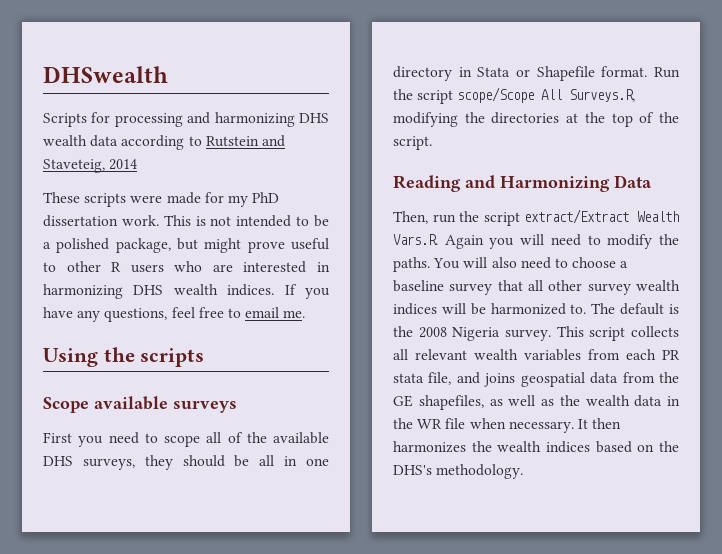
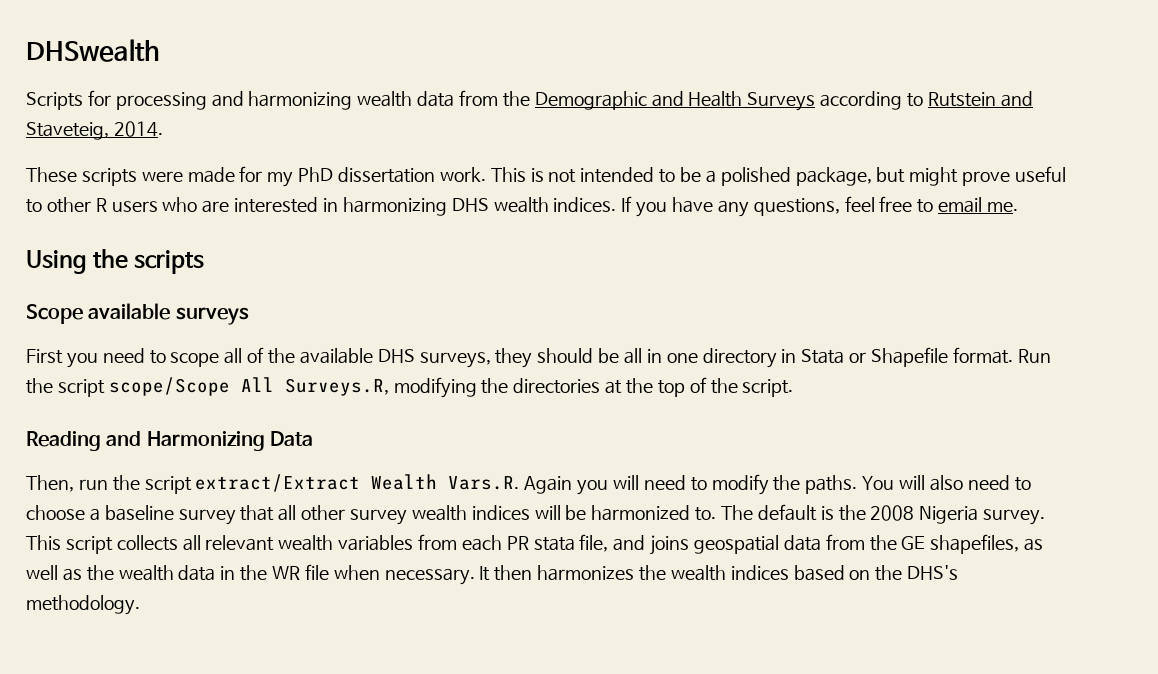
- Scripts for processing and harmonizing DHS wealth data according to Rutstein and Staveteig, 2014
+ Scripts for processing and harmonizing wealth data from the Demographic and Health Surveys according to Rutstein and Staveteig, 2014.

